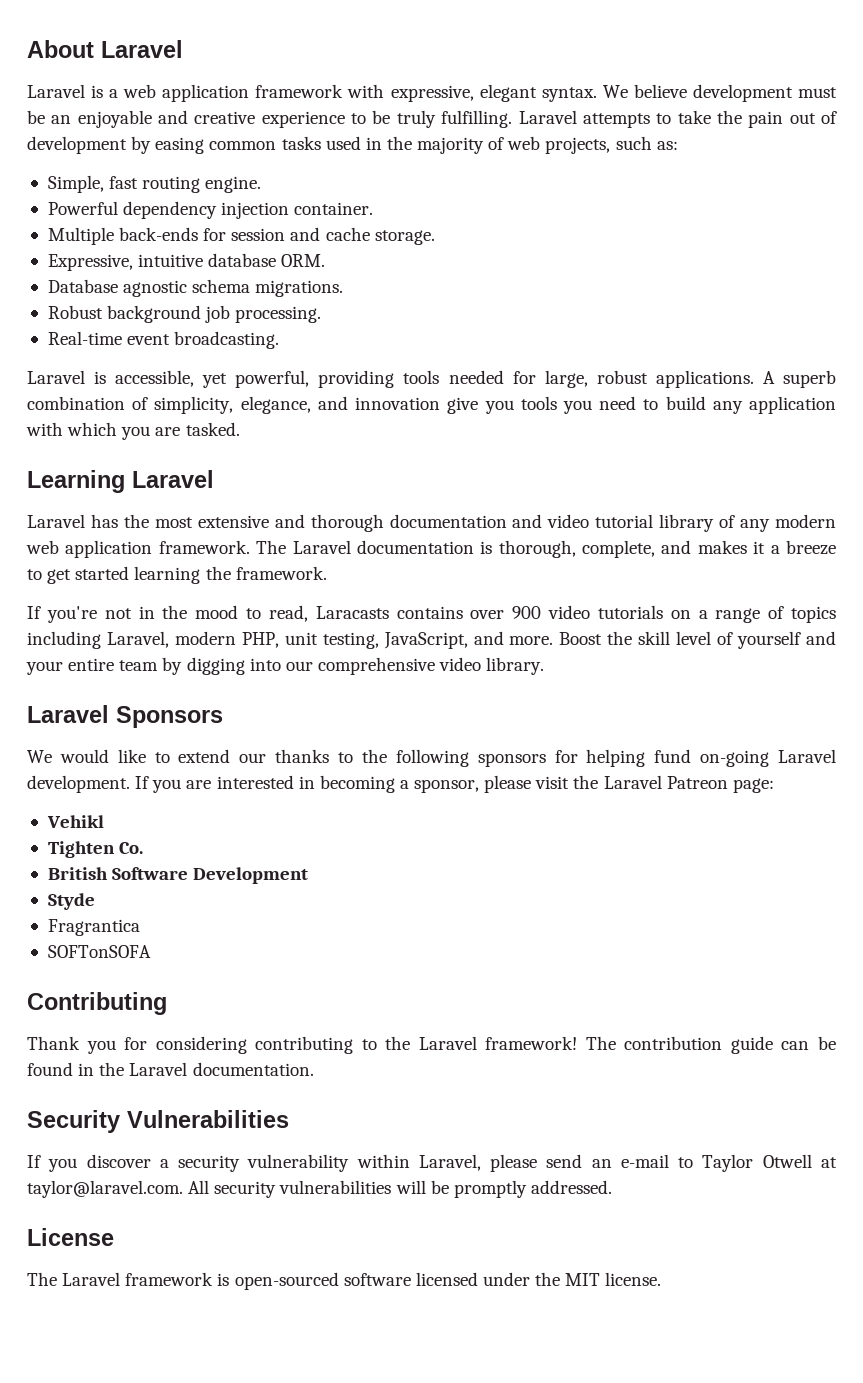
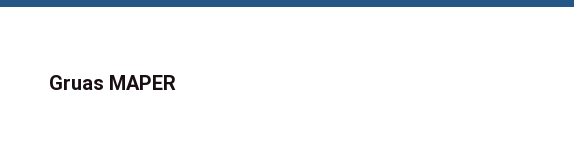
- About Laravel
- Laravel is a web application framework with expressive, elegant syntax. We believe development must be an enjoyable and creative experience to be truly fulfilling. Laravel attempts to take the pain out of development by easing common tasks used in the majority of web projects, such as:
- Simple, fast routing engine.
- Powerful dependency injection container.
- Multiple back-ends for session and cache storage.
- Expressive, intuitive database ORM.
- Database agnostic schema migrations.
- Robust background job processing.
- Real-time event broadcasting.
- Laravel is accessible, yet powerful, providing tools needed for large, robust applications. A superb combination of simplicity, elegance, and innovation give you tools you need to build any application with which you are tasked.
- Learning Laravel
- Laravel has the most extensive and thorough documentation and video tutorial library of any modern web application framework. The Laravel documentation is thorough, complete, and makes it a breeze to get started learning the framework.
- If you're not in the mood to read, Laracasts contains over 900 video tutorials on a range of topics including Laravel, modern PHP, unit testing, JavaScript, and more. Boost the skill level of yourself and your entire team by digging into our comprehensive video library.
- Laravel Sponsors
- We would like to extend our thanks to the following sponsors for helping fund on-going Laravel development. If you are interested in becoming a sponsor, please visit the Laravel Patreon page:
- Vehikl
- Tighten Co.
- British Software Development
- Styde
- Fragrantica
- SOFTonSOFA
- Contributing
- Thank you for considering contributing to the Laravel framework! The contribution guide can be found in the Laravel documentation.
- Security Vulnerabilities
- If you discover a security vulnerability within Laravel, please send an e-mail to Taylor Otwell at taylor@laravel.com. All security vulnerabilities will be promptly addressed.
- License
- The Laravel framework is open-sourced software licensed under the MIT license.
+ Gruas MAPER

